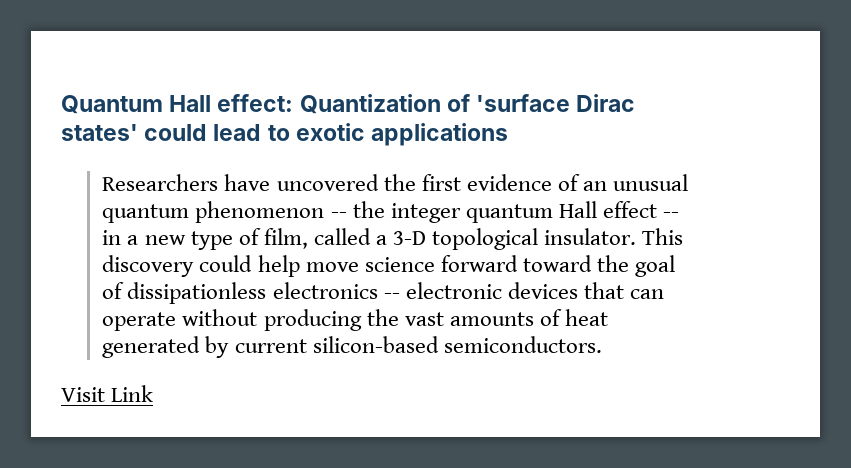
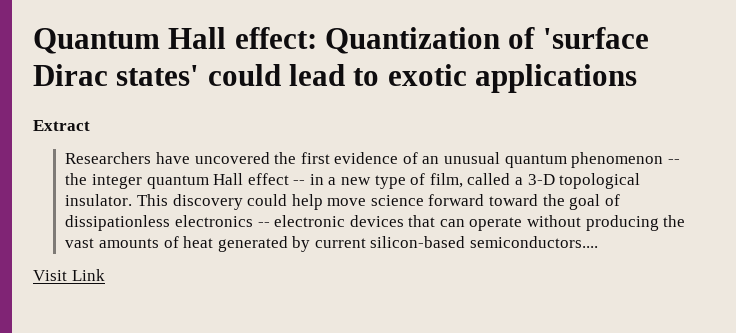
+ Extract
- This discovery could help move science forward toward the goal of dissipationless electronics -- electronic devices that can operate without producing the vast amounts of heat generated by current silicon-based semiconductors.
+ This discovery could help move science forward toward the goal of dissipationless electronics -- electronic devices that can operate without producing the vast amounts of heat generated by current silicon-based semiconductors....

